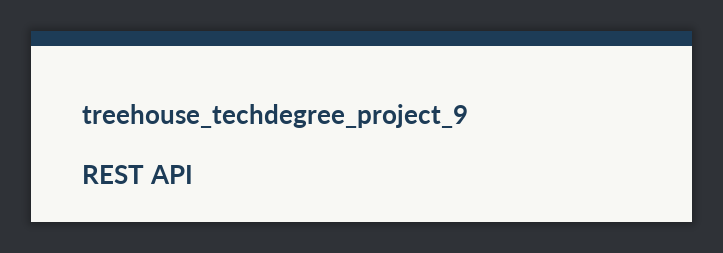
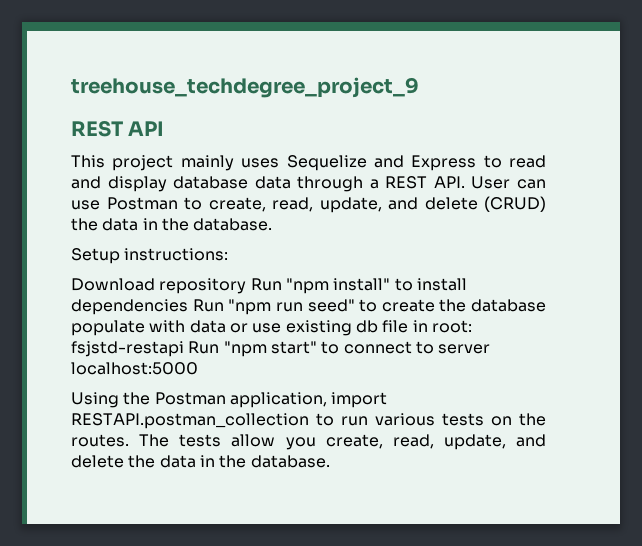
+ This project mainly uses Sequelize and Express to read and display database data through a REST API. User can use Postman to create, read, update, and delete (CRUD) the data in the database.
+ Setup instructions:
+ Download repository Run "npm install" to install dependencies Run "npm run seed" to create the database populate with data or use existing db file in root: fsjstd-restapi Run "npm start" to connect to server localhost:5000
+ Using the Postman application, import RESTAPI.postman_collection to run various tests on the routes. The tests allow you create, read, update, and delete the data in the database.

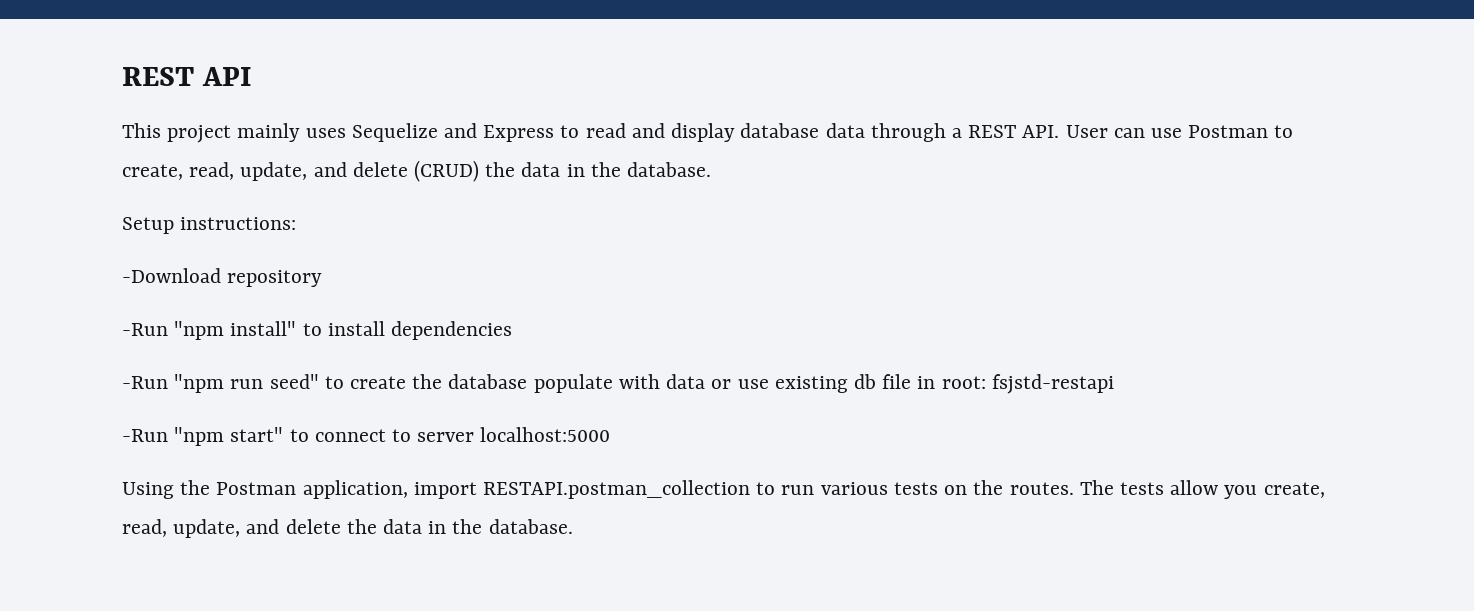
- treehouse_techdegree_project_9
- Download repository Run "npm install" to install dependencies Run "npm run seed" to create the database populate with data or use existing db file in root: fsjstd-restapi Run "npm start" to connect to server localhost:5000
+ -Download repository
+ -Run "npm install" to install dependencies
+ -Run "npm run seed" to create the database populate with data or use existing db file in root: fsjstd-restapi
+ -Run "npm start" to connect to server localhost:5000

